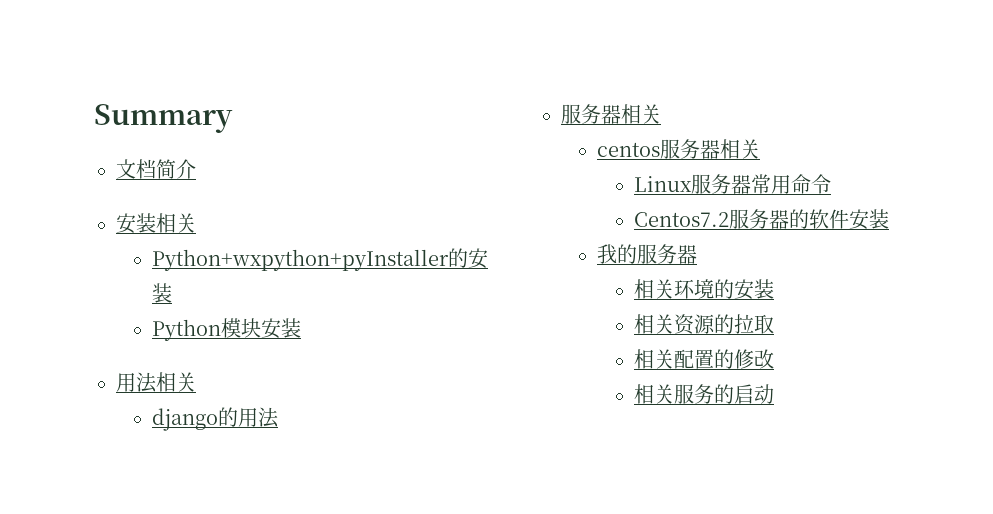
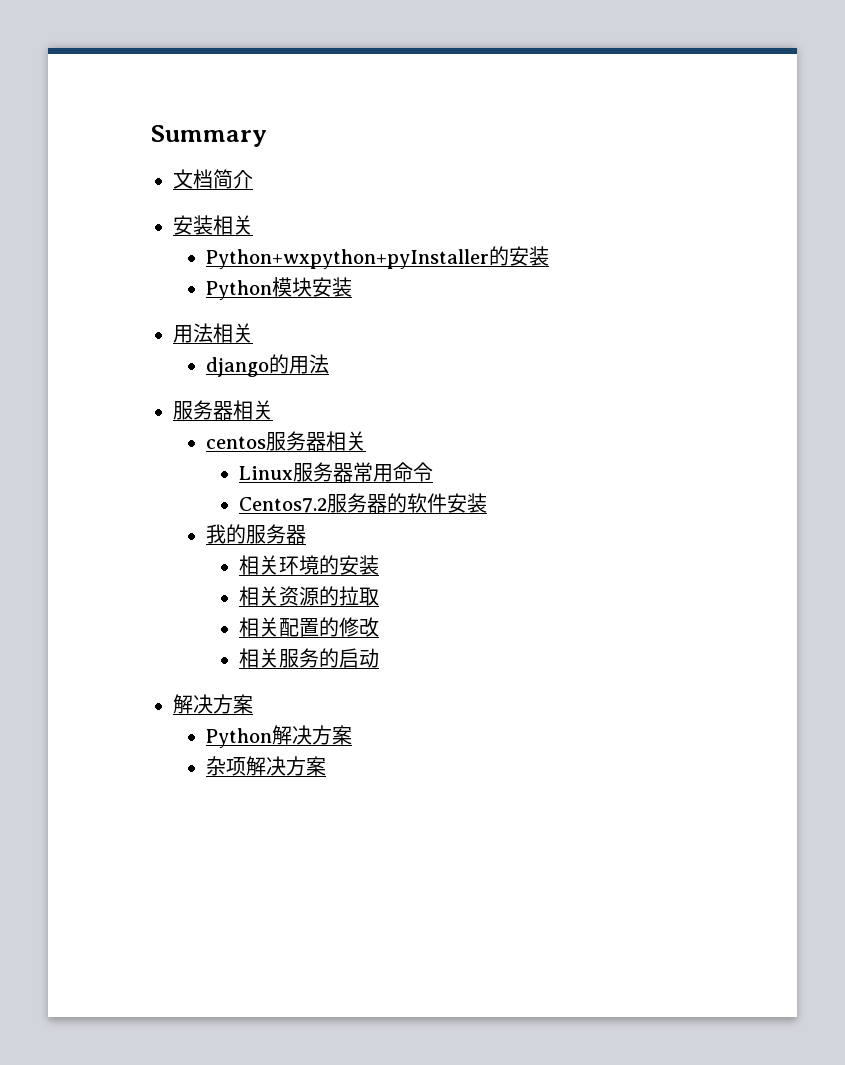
  相关服务的启动
+ 解决方案
+ Python解决方案
+ 杂项解决方案

